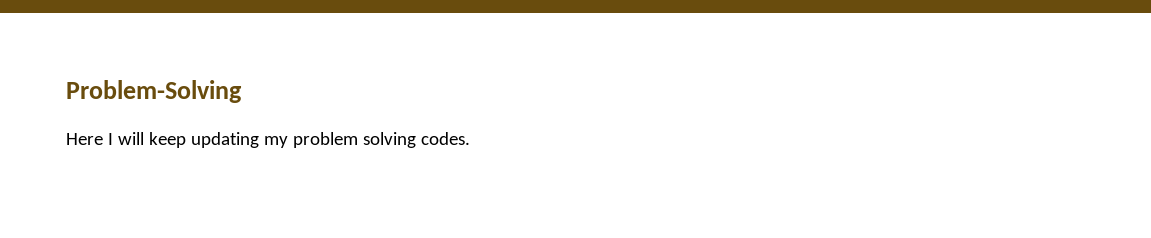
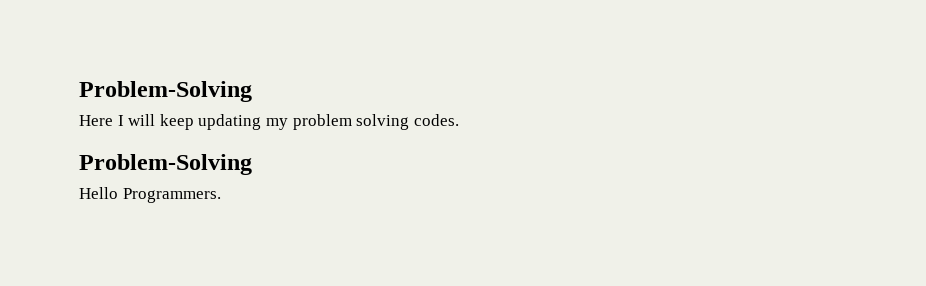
  Here I will keep updating my problem solving codes.
+ Problem-Solving
+ Hello Programmers.

